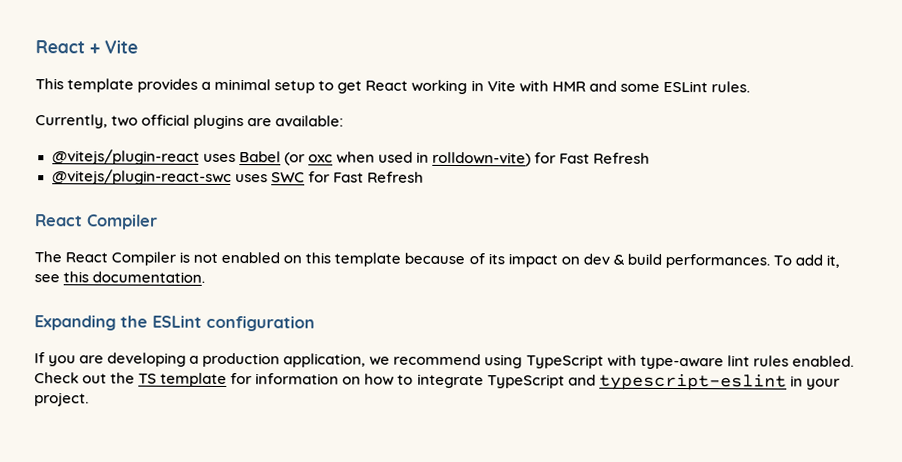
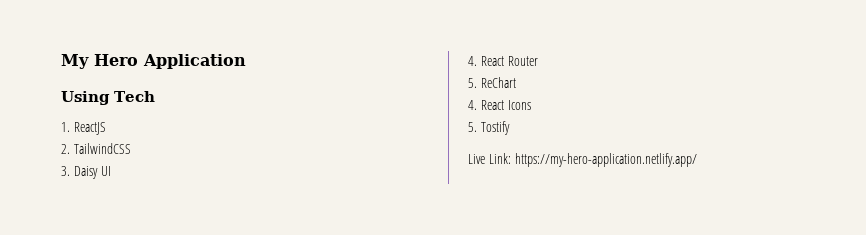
- React + Vite
- This template provides a minimal setup to get React working in Vite with HMR and some ESLint rules.
- Currently, two official plugins are available:
- @vitejs/plugin-react uses Babel (or oxc when used in rolldown-vite) for Fast Refresh
- @vitejs/plugin-react-swc uses SWC for Fast Refresh
- React Compiler
- The React Compiler is not enabled on this template because of its impact on dev & build performances. To add it, see this documentation.
- Expanding the ESLint configuration
- If you are developing a production application, we recommend using TypeScript with type-aware lint rules enabled. Check out the TS template for information on how to integrate TypeScript and typescript-eslint in your project.
+ My Hero Application
+ Using Tech
+ 1. ReactJS
+ 2. TailwindCSS
+ 3. Daisy UI
+ 4. React Router
+ 5. ReChart
+ 4. React Icons
+ 5. Tostify
+ Live Link: https://my-hero-application.netlify.app/

